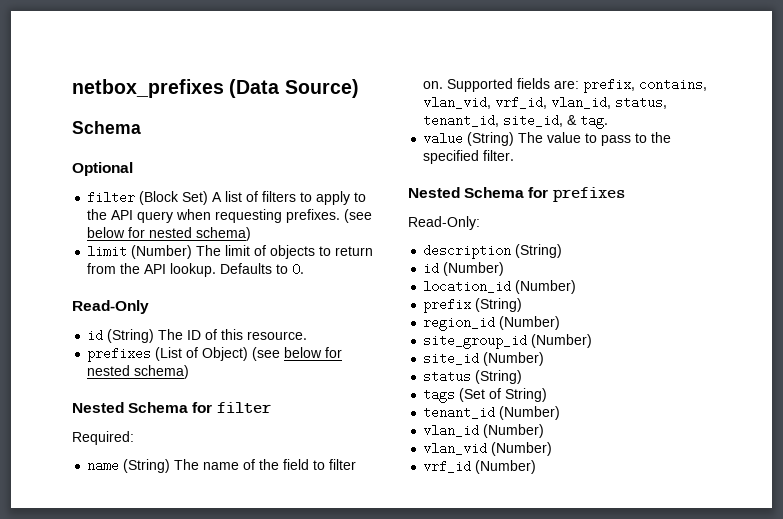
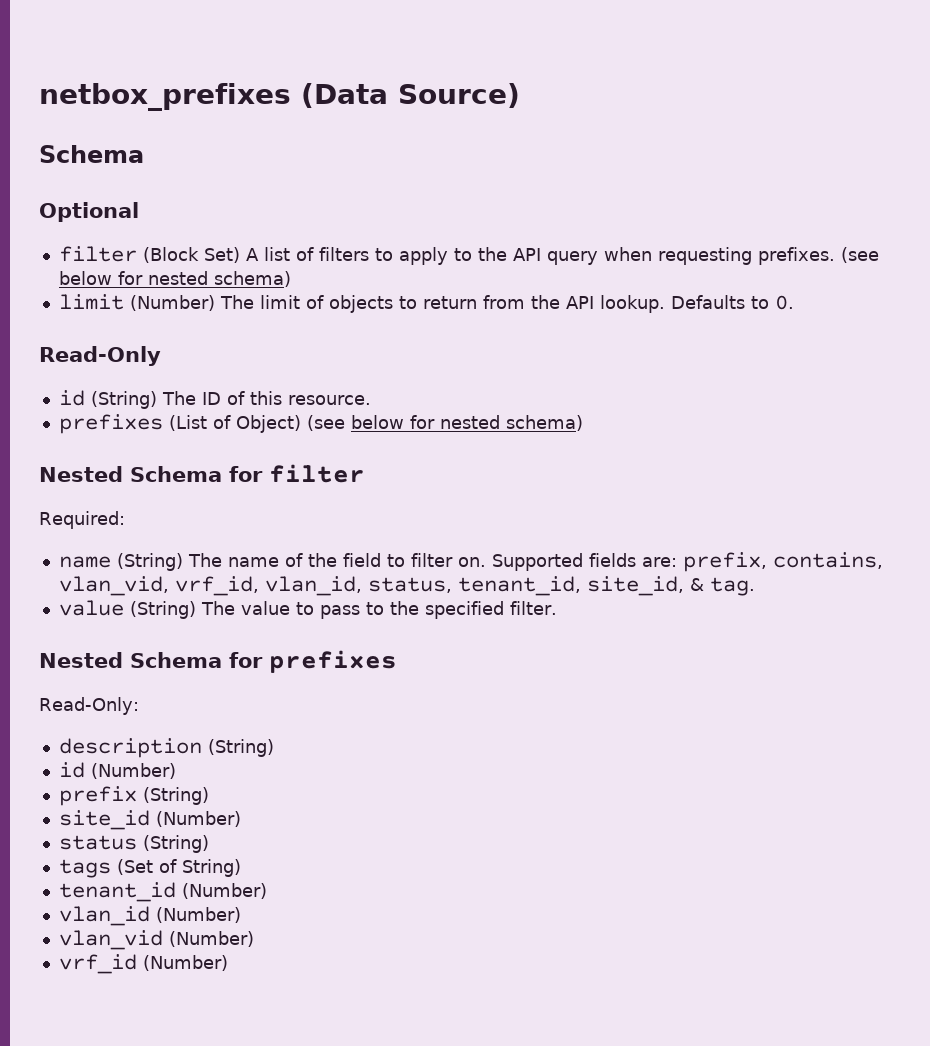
- location_id (Number)
- region_id (Number)
- site_group_id (Number)

